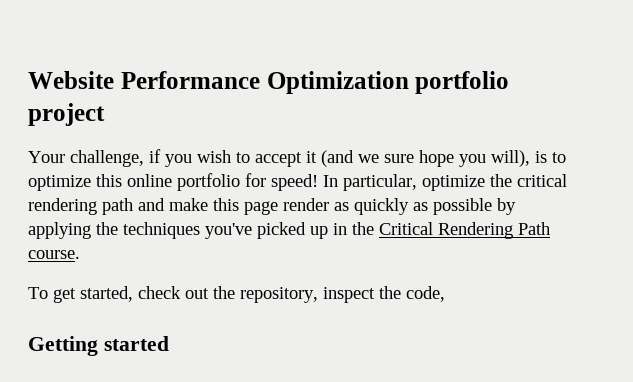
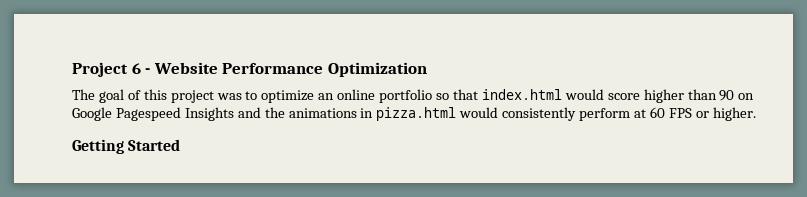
- Website Performance Optimization portfolio project
- Your challenge, if you wish to accept it (and we sure hope you will), is to optimize this online portfolio for speed! In particular, optimize the critical rendering path and make this page render as quickly as possible by applying the techniques you've picked up in the Critical Rendering Path course.
- To get started, check out the repository, inspect the code,
+ Project 6 - Website Performance Optimization
+ The goal of this project was to optimize an online portfolio so that index.html would score higher than 90 on Google Pagespeed Insights and the animations in pizza.html would consistently perform at 60 FPS or higher.
- Getting started
+ Getting Started

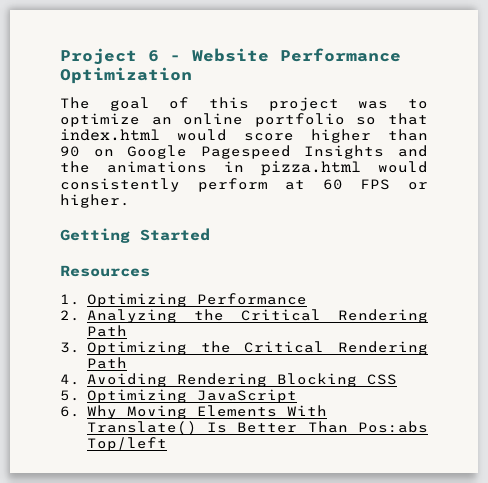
+ Resources
+ 1. Optimizing Performance
+ 2. Analyzing the Critical Rendering Path
+ 3. Optimizing the Critical Rendering Path
+ 4. Avoiding Rendering Blocking CSS
+ 5. Optimizing JavaScript
+ 6. Why Moving Elements With Translate() Is Better Than Pos:abs Top/left

